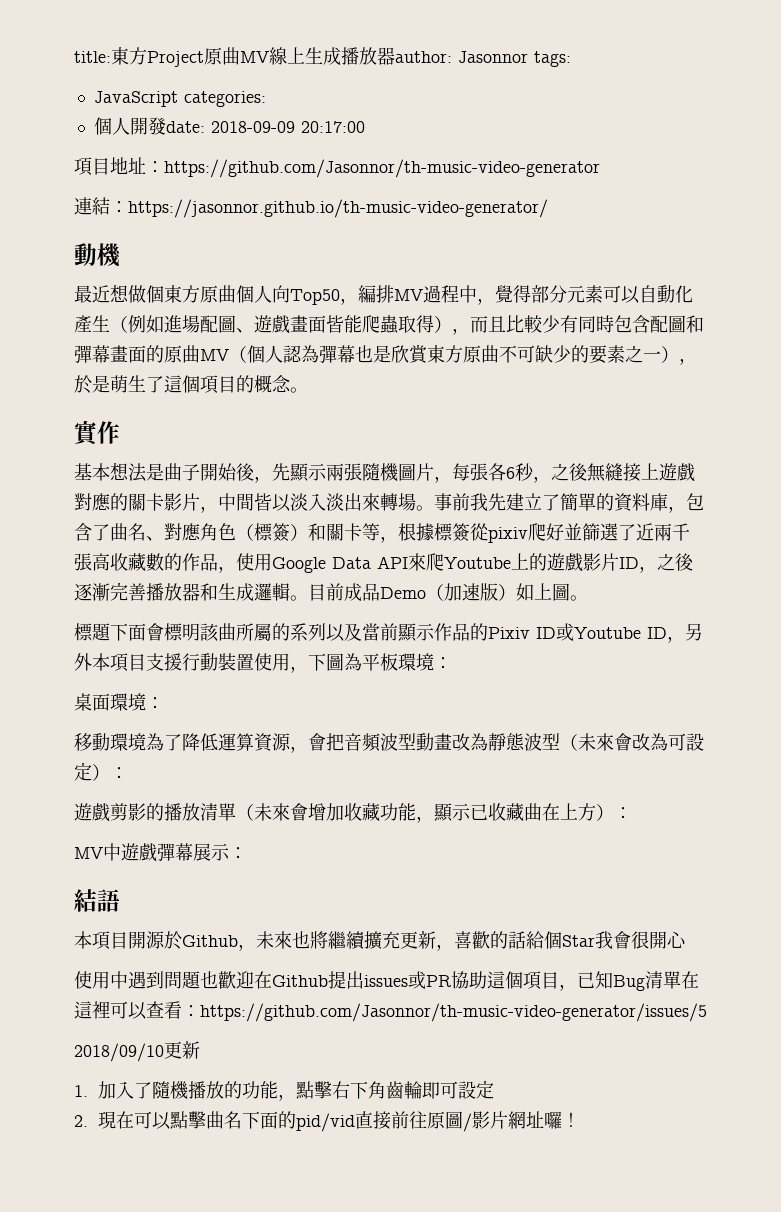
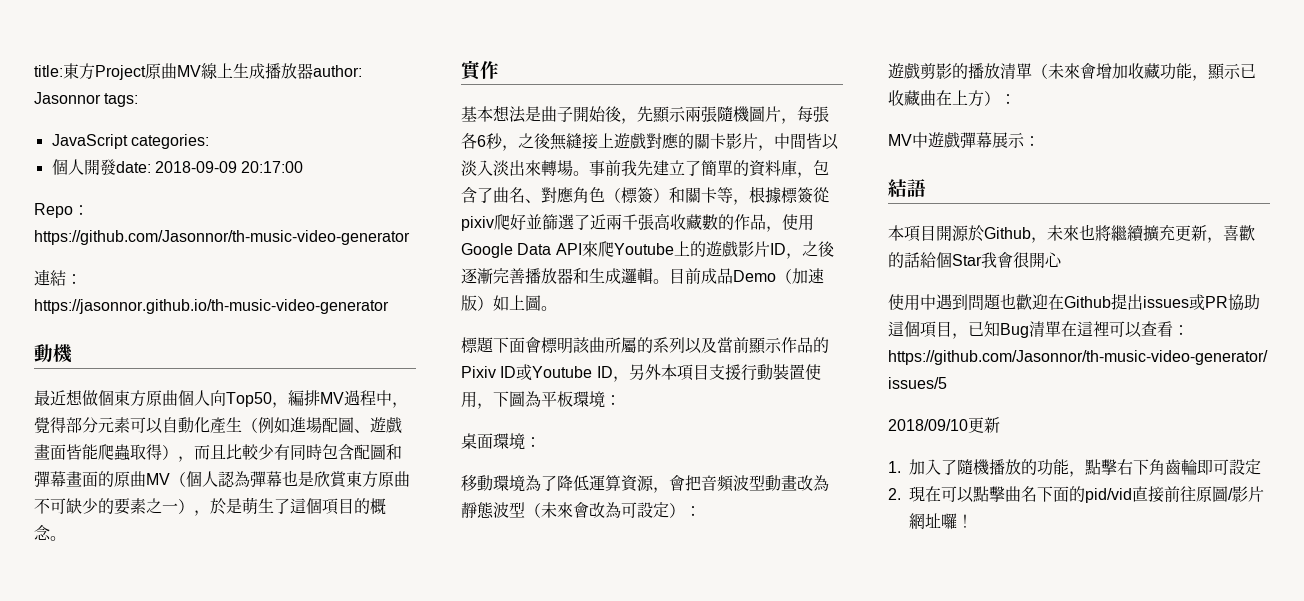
- 項目地址：https://github.com/Jasonnor/th-music-video-generator
+ Repo：https://github.com/Jasonnor/th-music-video-generator
- 連結：https://jasonnor.github.io/th-music-video-generator/
+ 連結：https://jasonnor.github.io/th-music-video-generator

